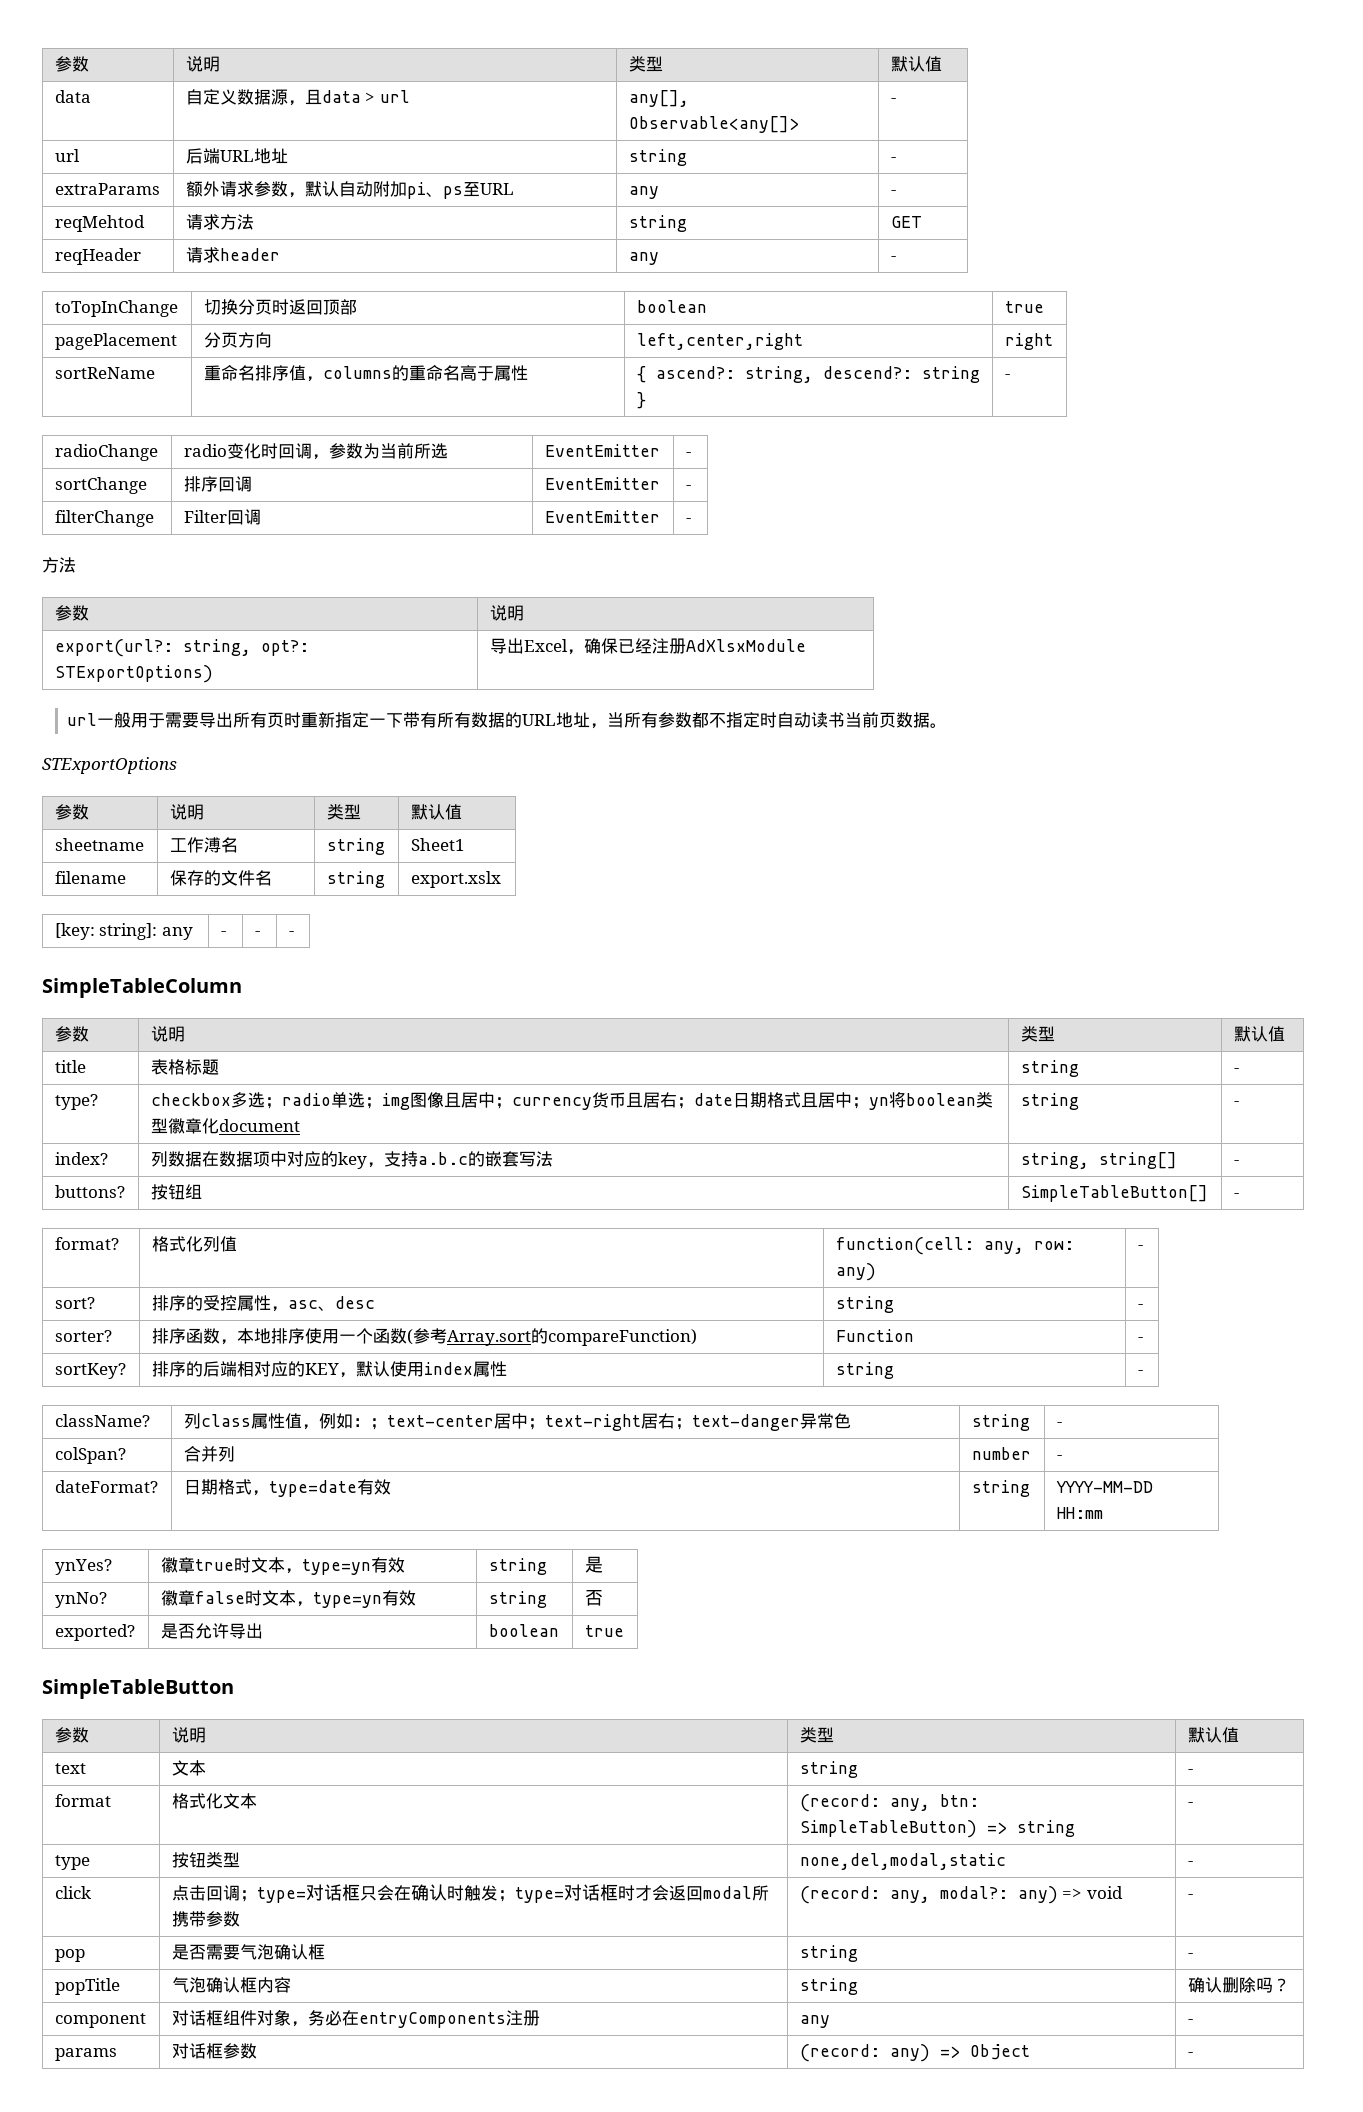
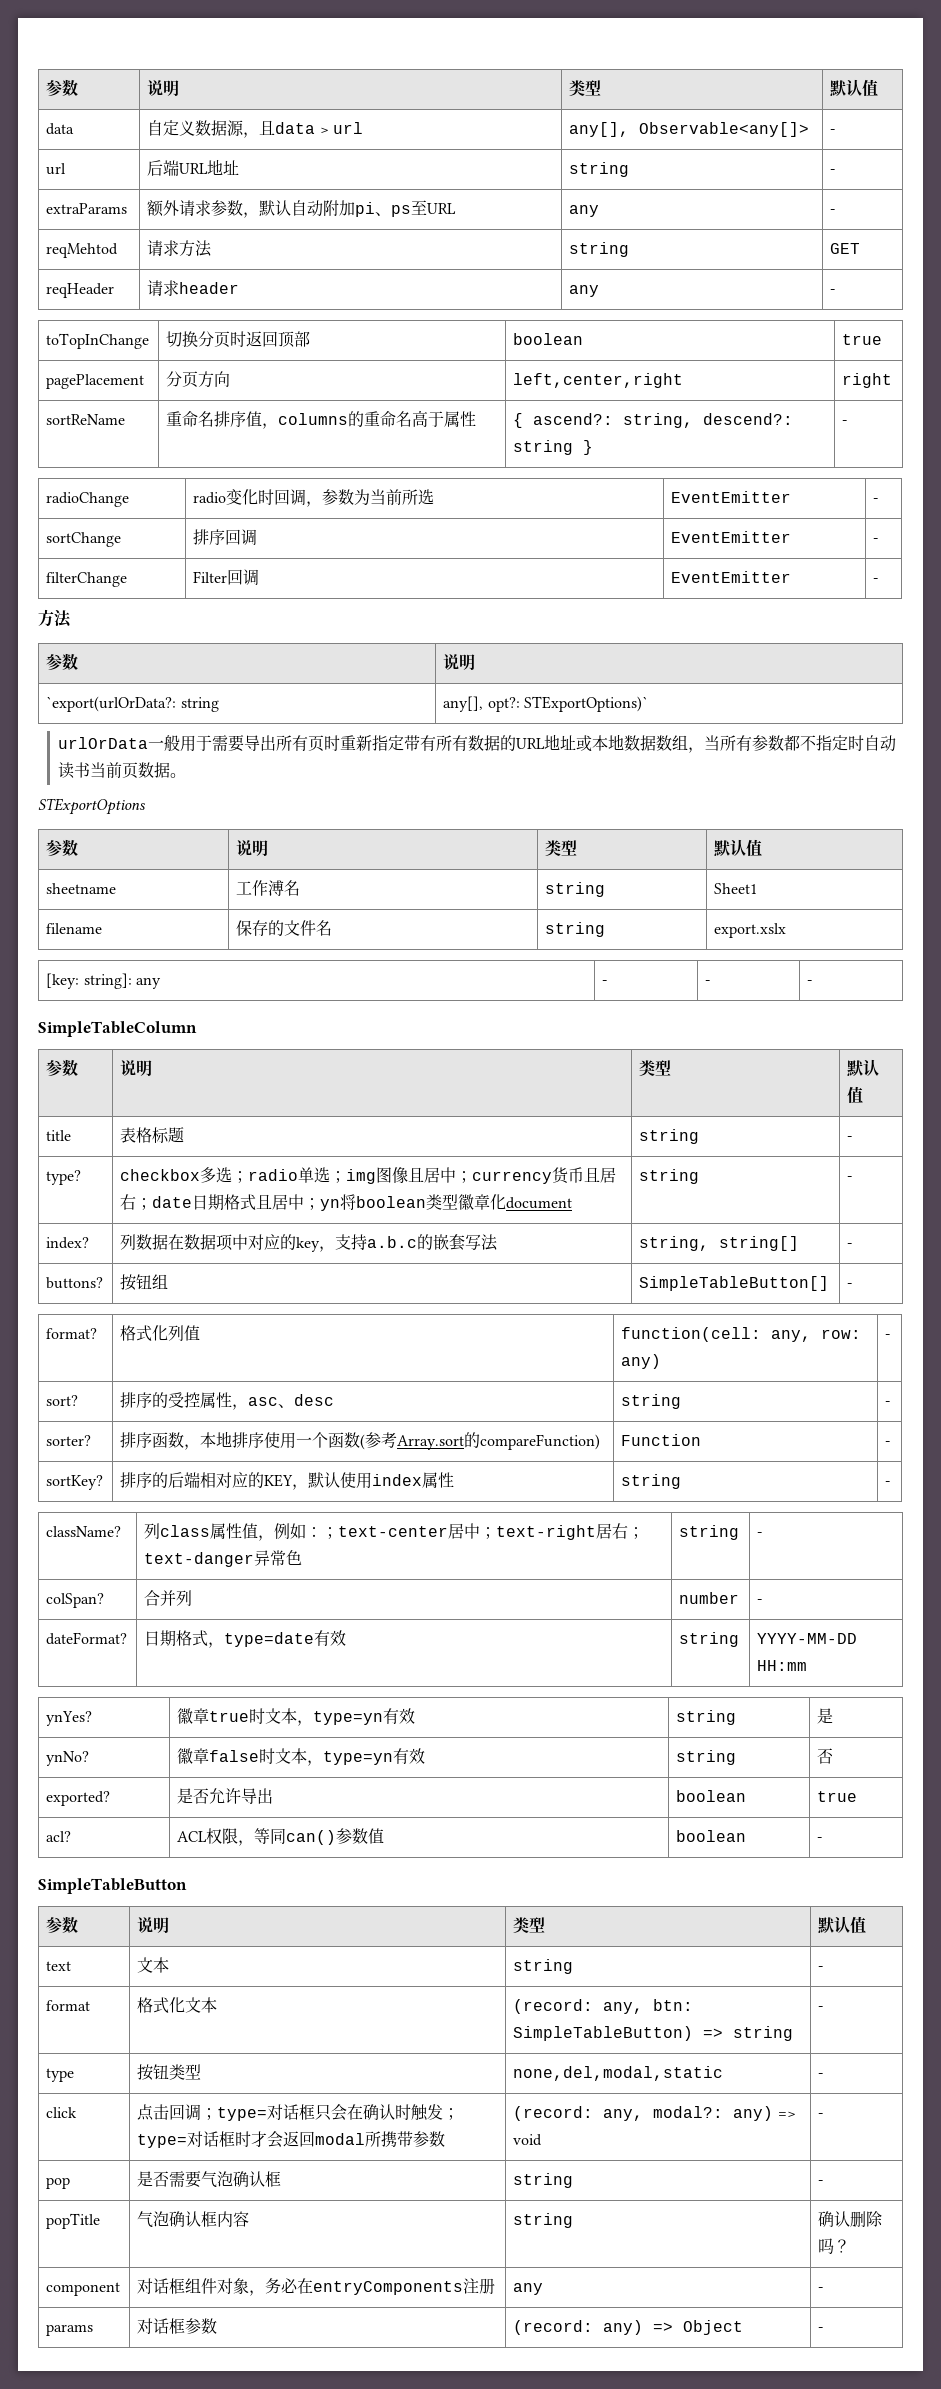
- export(url?: string, opt?: STExportOptions) | 导出Excel，确保已经注册AdXlsxModule
- url一般用于需要导出所有页时重新指定一下带有所有数据的URL地址，当所有参数都不指定时自动读书当前页数据。
+ `export(urlOrData?: string | any[], opt?: STExportOptions)`
+ urlOrData一般用于需要导出所有页时重新指定带有所有数据的URL地址或本地数据数组，当所有参数都不指定时自动读书当前页数据。
+ acl? | ACL权限，等同can()参数值 | boolean | -

